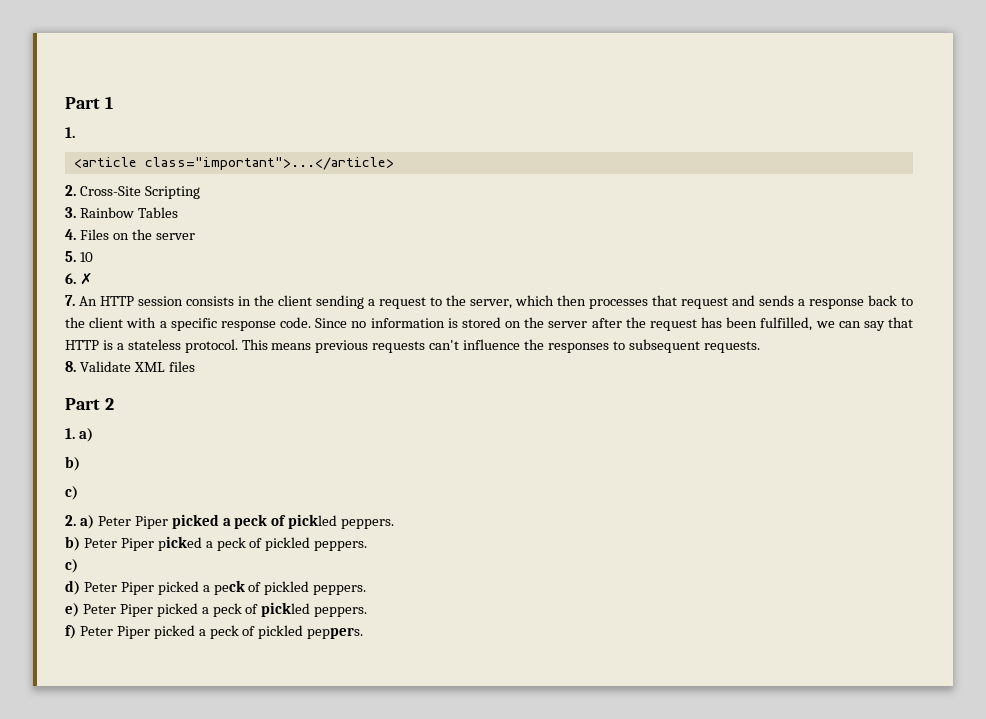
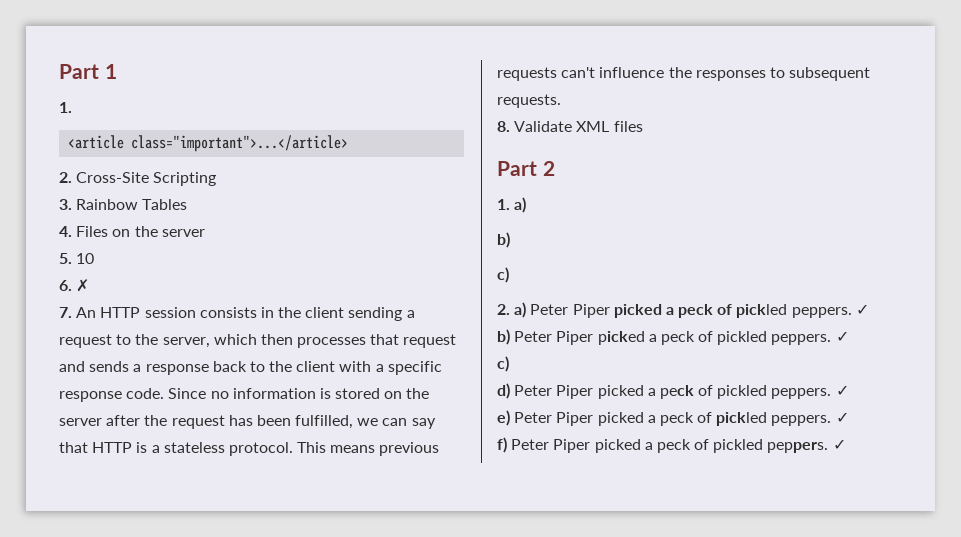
- 2. a) Peter Piper picked a peck of pickled peppers.
+ 2. a) Peter Piper picked a peck of pickled peppers. ✓
- b) Peter Piper picked a peck of pickled peppers.
+ b) Peter Piper picked a peck of pickled peppers. ✓
- d) Peter Piper picked a peck of pickled peppers.
+ d) Peter Piper picked a peck of pickled peppers. ✓
- e) Peter Piper picked a peck of pickled peppers.
+ e) Peter Piper picked a peck of pickled peppers. ✓
- f) Peter Piper picked a peck of pickled peppers.
+ f) Peter Piper picked a peck of pickled peppers. ✓

